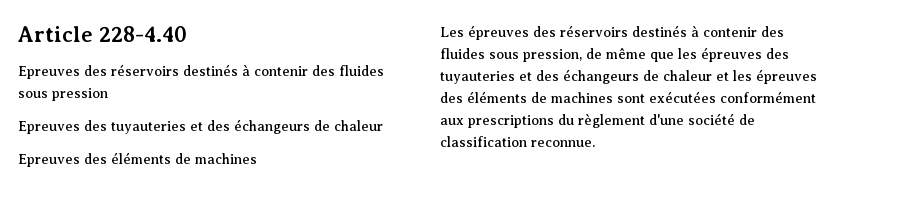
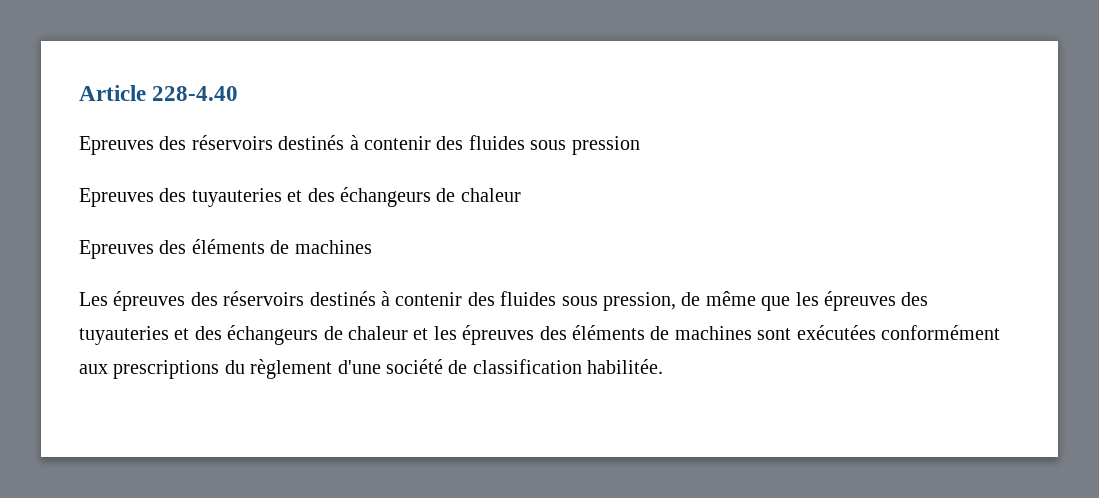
- Les épreuves des réservoirs destinés à contenir des fluides sous pression, de même que les épreuves des tuyauteries et des échangeurs de chaleur et les épreuves des éléments de machines sont exécutées conformément aux prescriptions du règlement d'une société de classification reconnue.
+ Les épreuves des réservoirs destinés à contenir des fluides sous pression, de même que les épreuves des tuyauteries et des échangeurs de chaleur et les épreuves des éléments de machines sont exécutées conformément aux prescriptions du règlement d'une société de classification habilitée.

